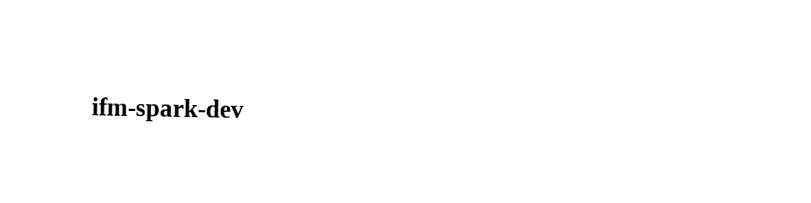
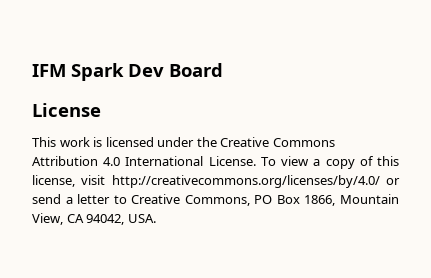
- ifm-spark-dev
+ IFM Spark Dev Board
+ License
+ This work is licensed under the Creative Commons Attribution 4.0 International License. To view a copy of this license, visit http://creativecommons.org/licenses/by/4.0/ or send a letter to Creative Commons, PO Box 1866, Mountain View, CA 94042, USA.

